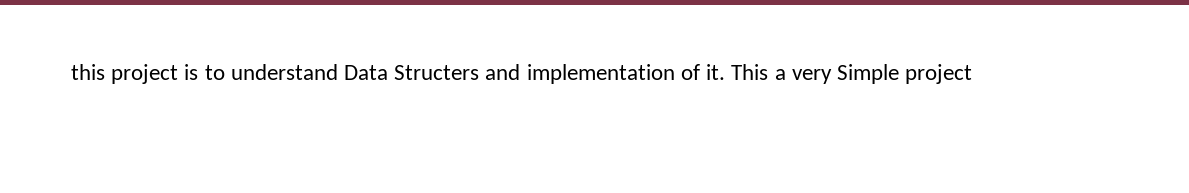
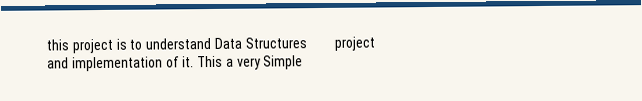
- this project is to understand Data Structers and implementation of it.
+ this project is to understand Data Structures and implementation of it.

